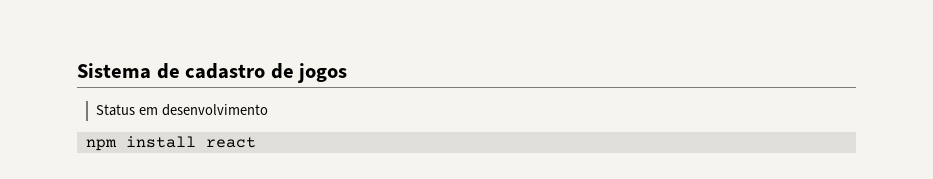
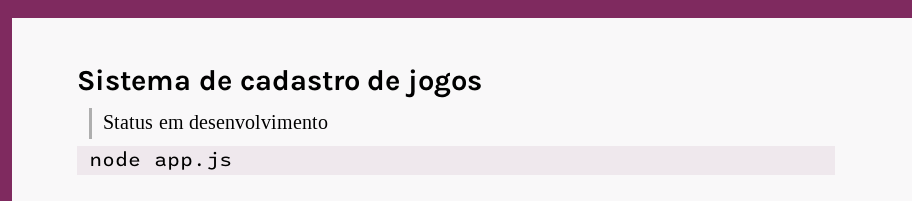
- npm install react
+ node app.js

